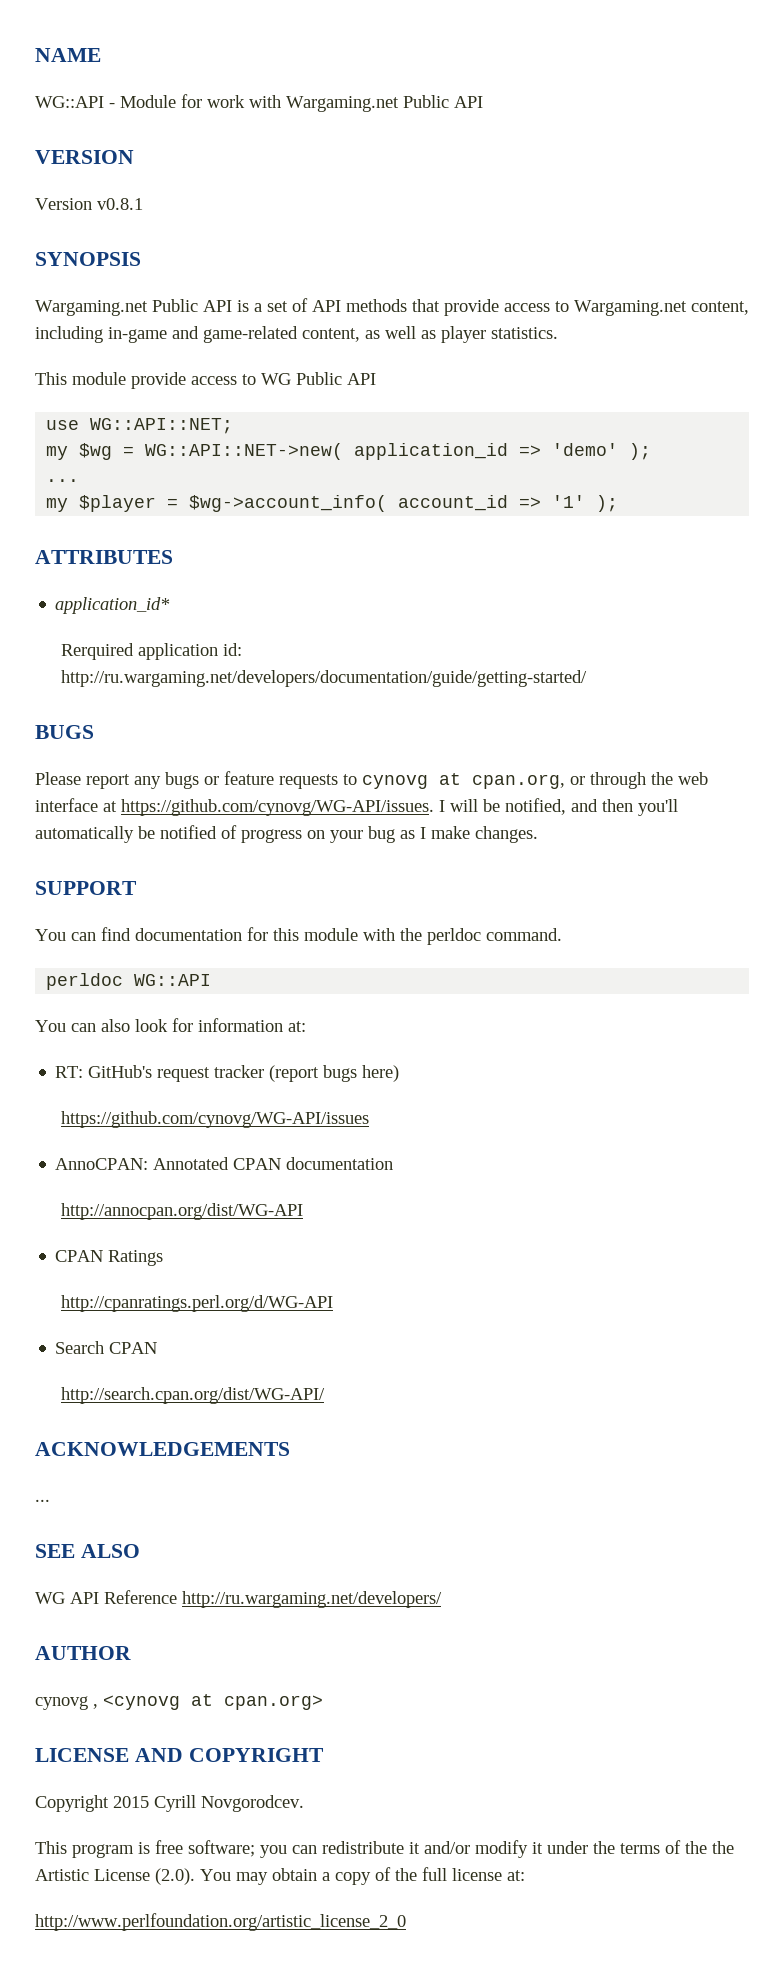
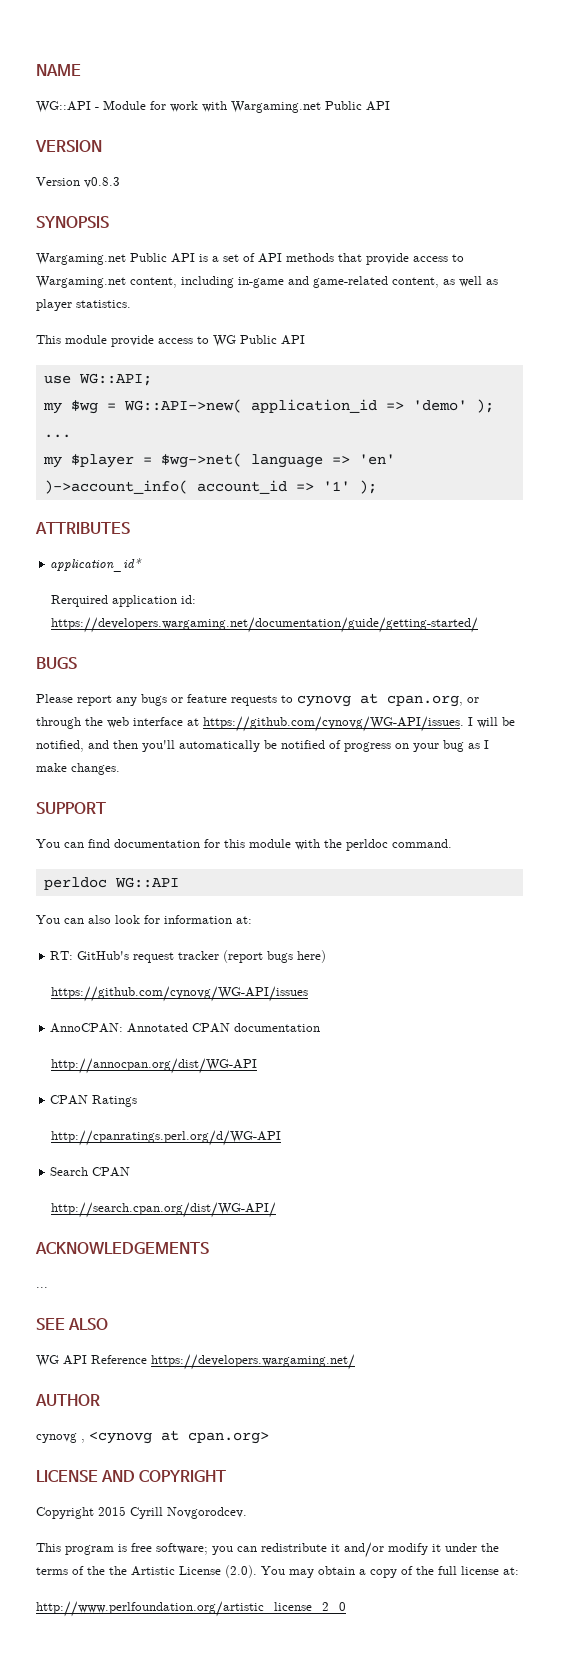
- Version v0.8.1
+ Version v0.8.3
- use WG::API::NET;
+ use WG::API;
- my $wg = WG::API::NET->new( application_id => 'demo' );
+ my $wg = WG::API->new( application_id => 'demo' );
- my $player = $wg->account_info( account_id => '1' );
+ my $player = $wg->net( language => 'en' )->account_info( account_id => '1' );
- Rerquired application id: http://ru.wargaming.net/developers/documentation/guide/getting-started/
+ Rerquired application id: https://developers.wargaming.net/documentation/guide/getting-started/
- WG API Reference http://ru.wargaming.net/developers/
+ WG API Reference https://developers.wargaming.net/

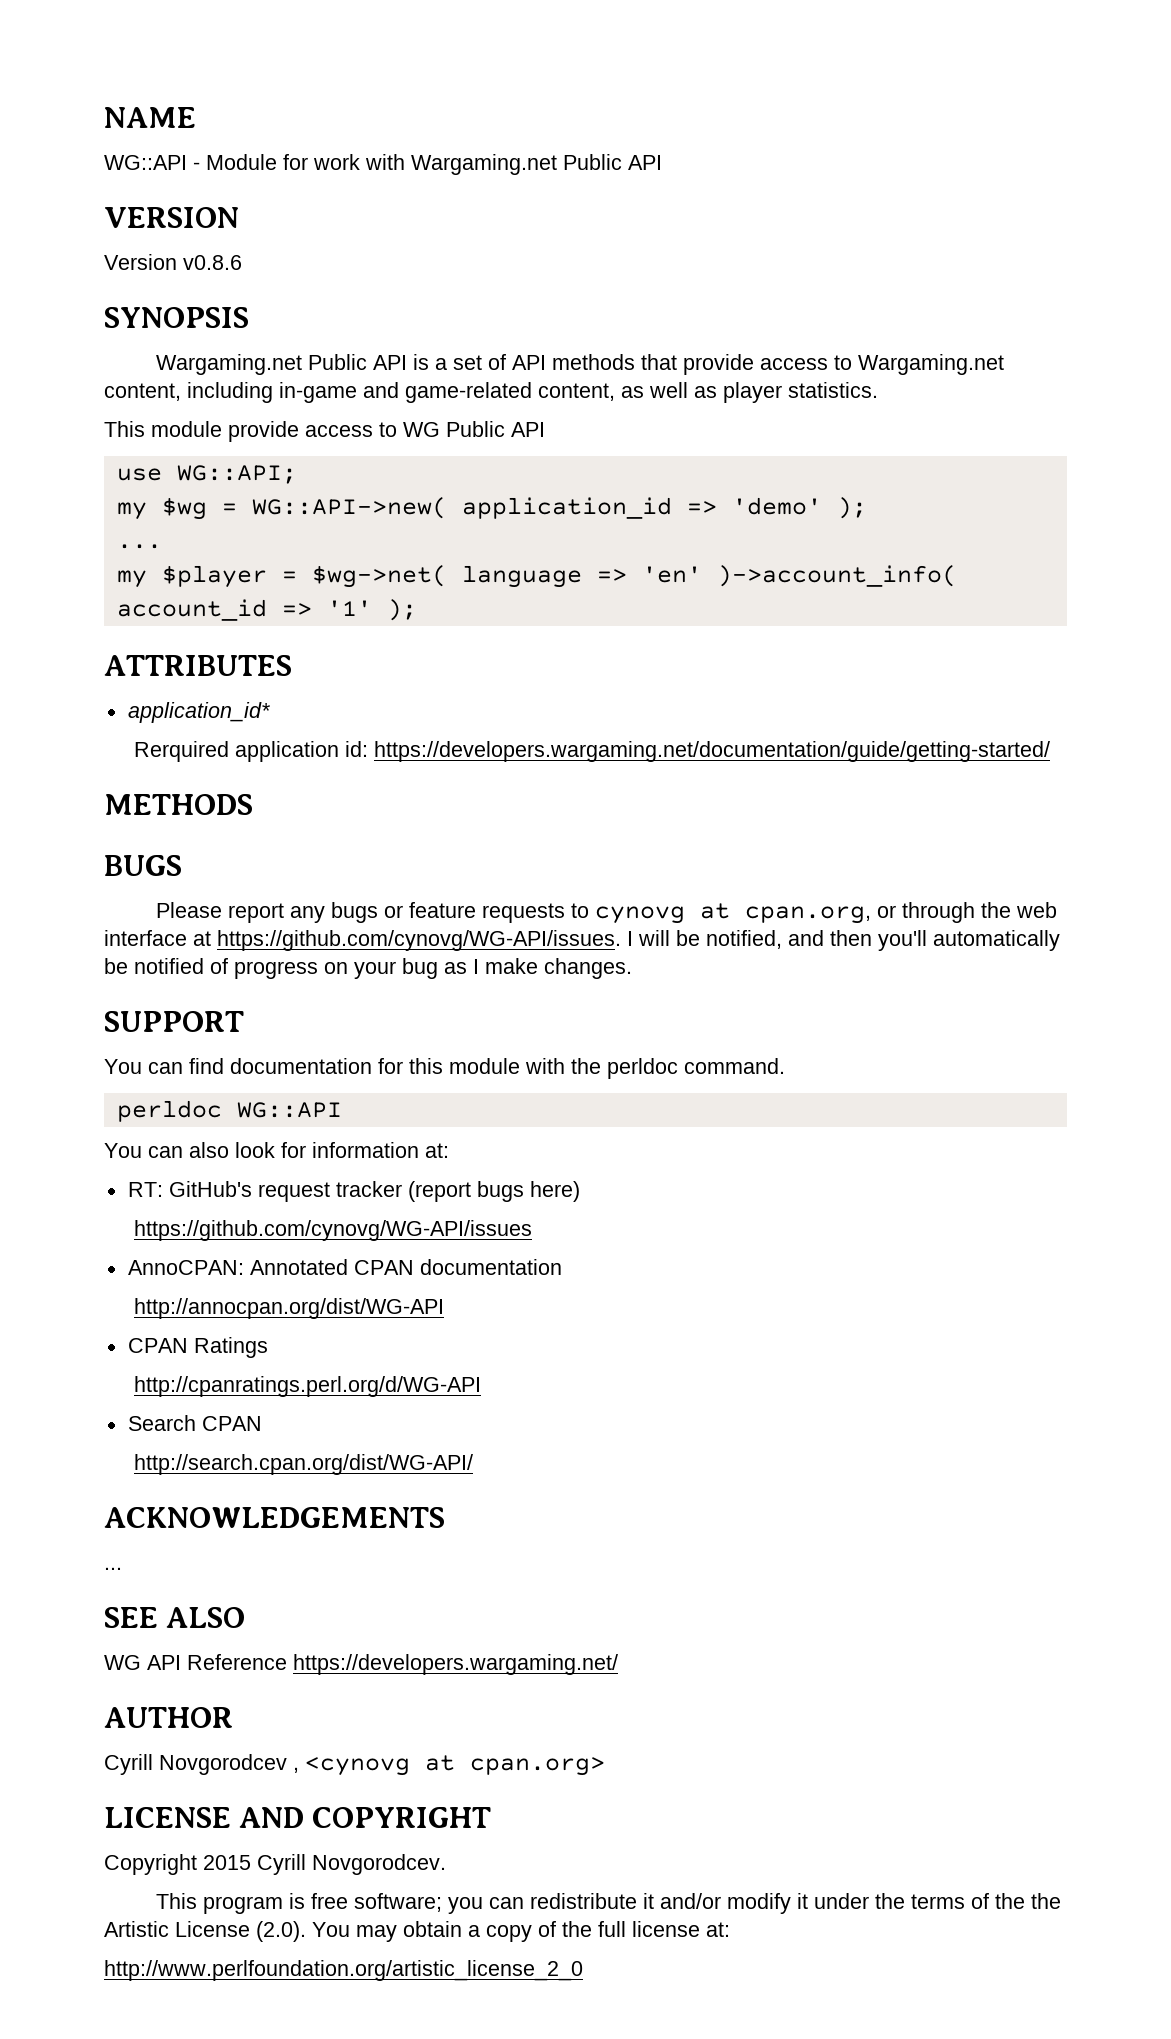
- Version v0.8.3
+ Version v0.8.6
+ METHODS
- cynovg , <cynovg at cpan.org>
+ Cyrill Novgorodcev , <cynovg at cpan.org>

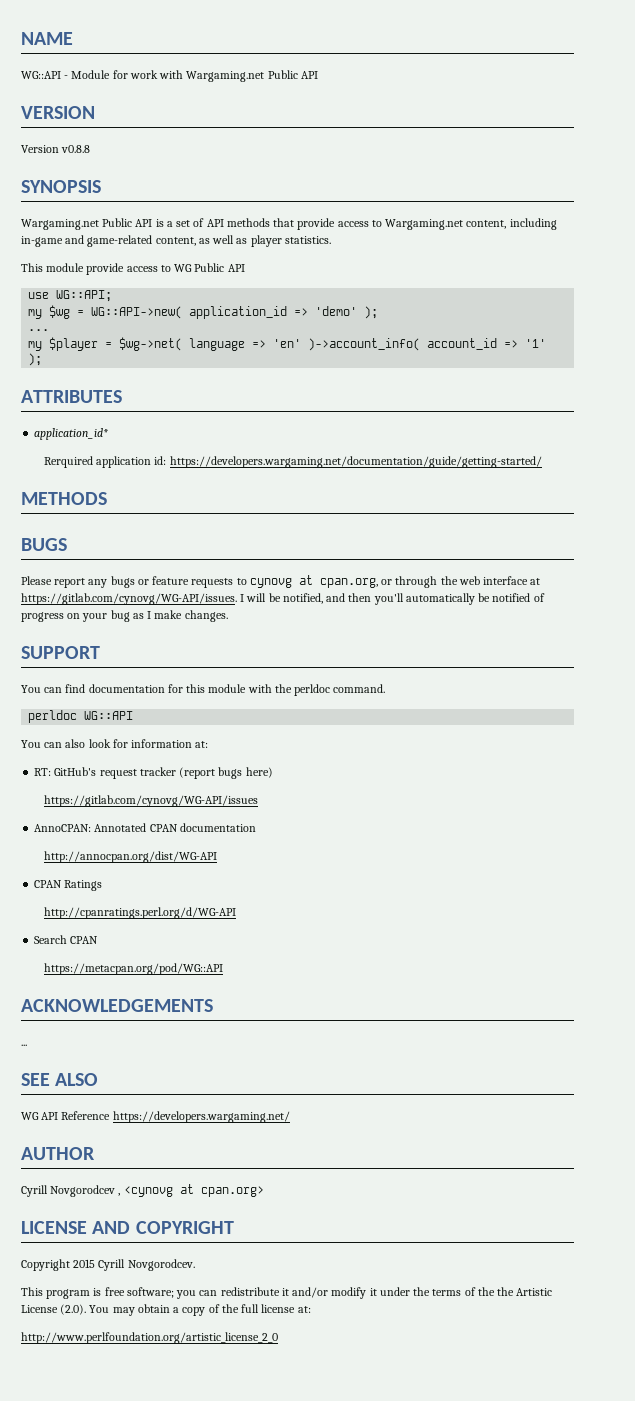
- Version v0.8.6
+ Version v0.8.8
- Please report any bugs or feature requests to cynovg at cpan.org, or through the web interface at https://github.com/cynovg/WG-API/issues. I will be notified, and then you'll automatically be notified of progress on your bug as I make changes.
+ Please report any bugs or feature requests to cynovg at cpan.org, or through the web interface at https://gitlab.com/cynovg/WG-API/issues. I will be notified, and then you'll automatically be notified of progress on your bug as I make changes.
- https://github.com/cynovg/WG-API/issues
+ https://gitlab.com/cynovg/WG-API/issues
- http://search.cpan.org/dist/WG-API/
+ https://metacpan.org/pod/WG::API

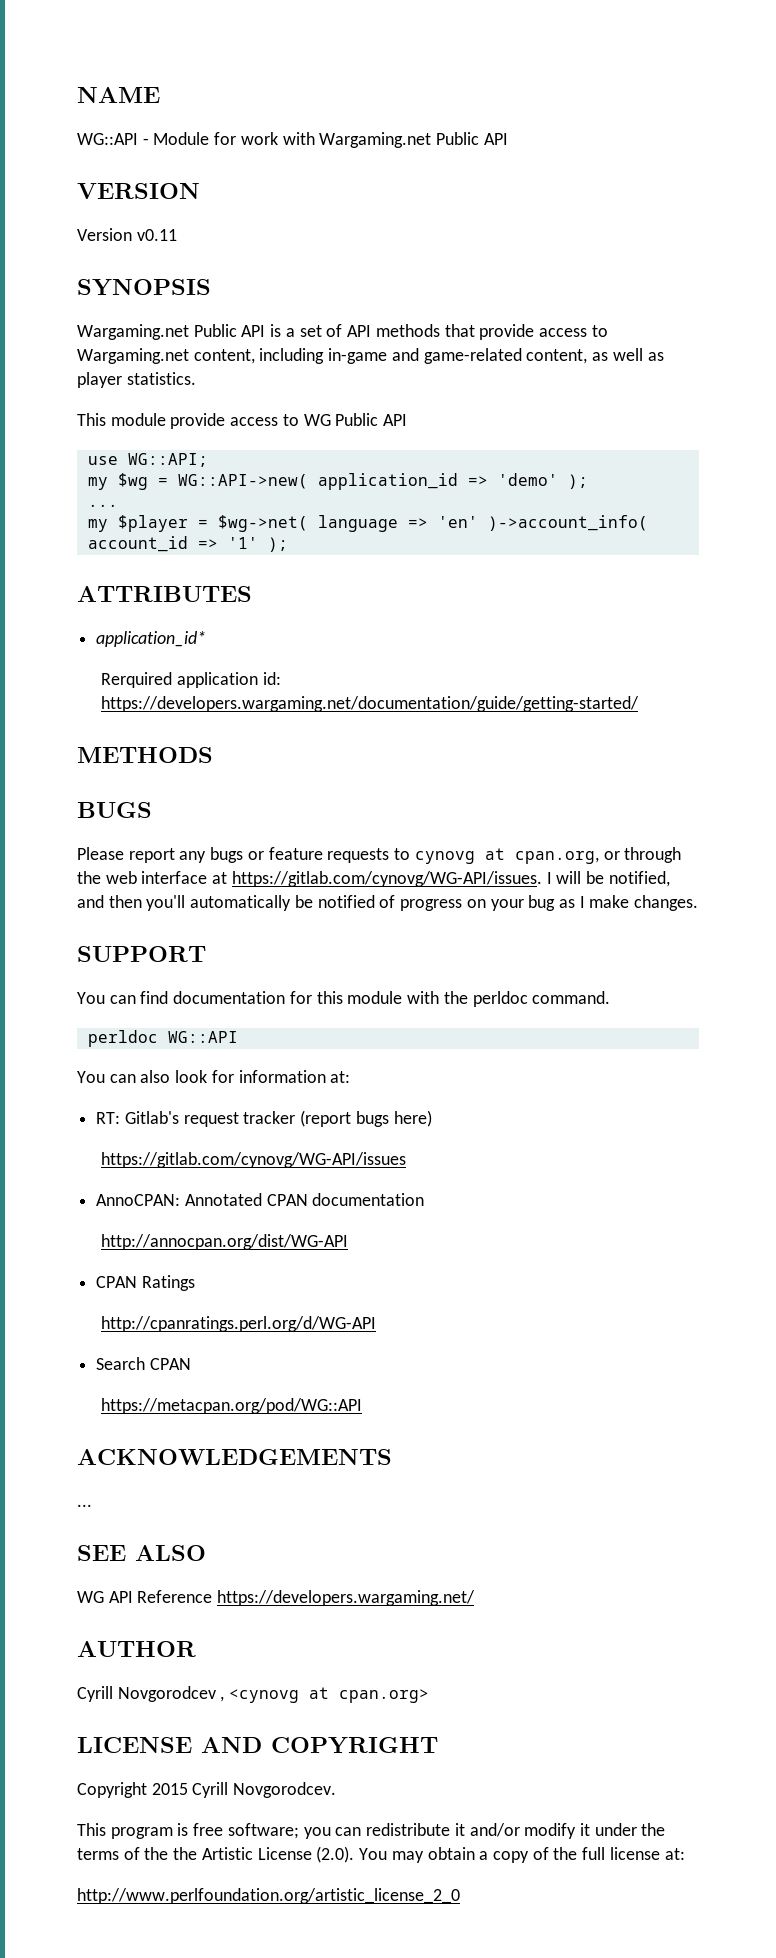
- Version v0.8.8
+ Version v0.11
- RT: GitHub's request tracker (report bugs here)
+ RT: Gitlab's request tracker (report bugs here)

